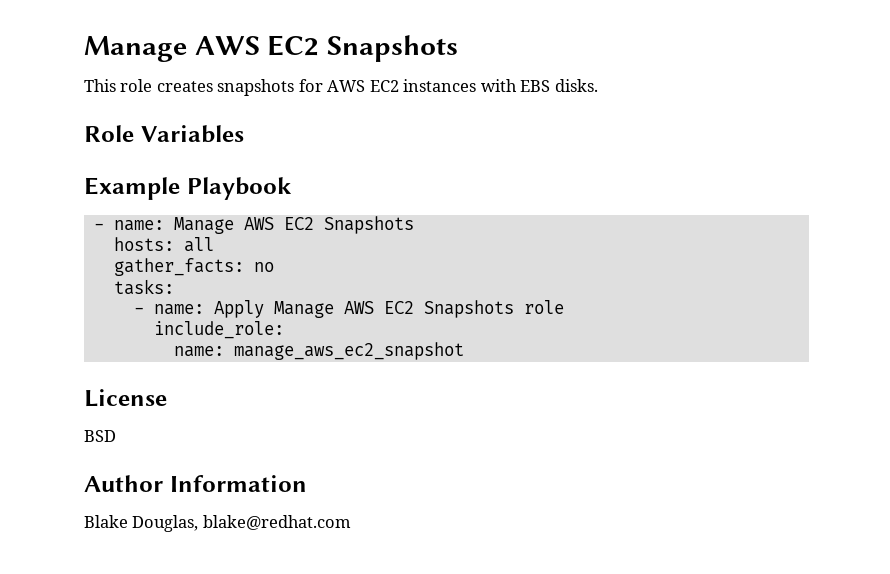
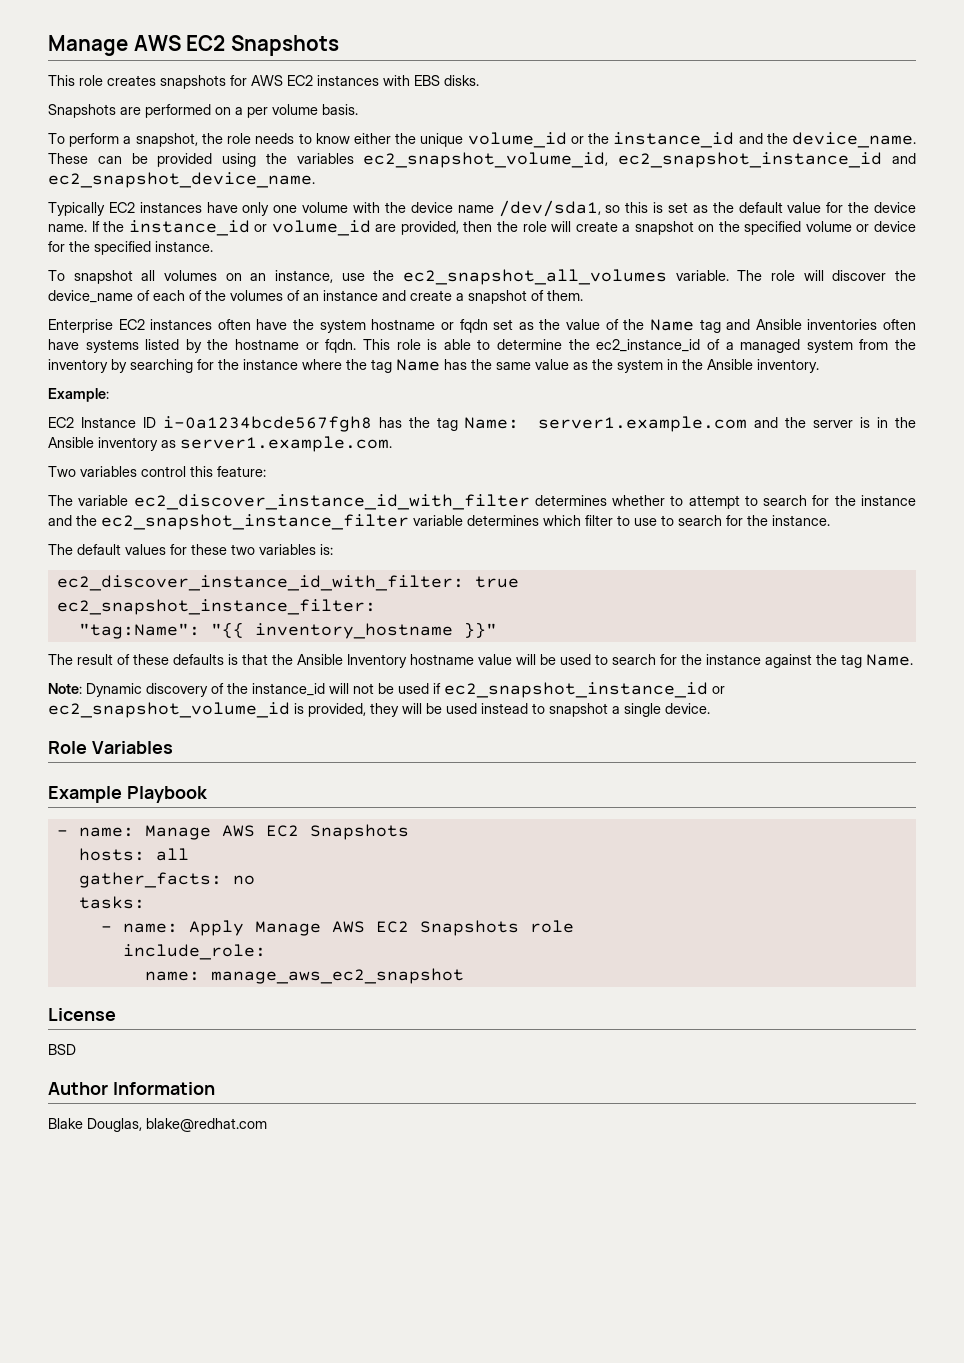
+ Snapshots are performed on a per volume basis.
+ To perform a snapshot, the role needs to know either the unique volume_id or the instance_id and the device_name. These can be provided using the variables ec2_snapshot_volume_id, ec2_snapshot_instance_id and ec2_snapshot_device_name.
+ Typically EC2 instances have only one volume with the device name /dev/sda1, so this is set as the default value for the device name. If the instance_id or volume_id are provided, then the role will create a snapshot on the specified volume or device for the specified instance.
+ To snapshot all volumes on an instance, use the ec2_snapshot_all_volumes variable. The role will discover the device_name of each of the volumes of an instance and create a snapshot of them.
+ Enterprise EC2 instances often have the system hostname or fqdn set as the value of the Name tag and Ansible inventories often have systems listed by the hostname or fqdn. This role is able to determine the ec2_instance_id of a managed system from the inventory by searching for the instance where the tag Name has the same value as the system in the Ansible inventory.
+ Example:
+ EC2 Instance ID i-0a1234bcde567fgh8 has the tag Name: server1.example.com and the server is in the Ansible inventory as server1.example.com.
+ Two variables control this feature:
+ The variable ec2_discover_instance_id_with_filter determines whether to attempt to search for the instance and the ec2_snapshot_instance_filter variable determines which filter to use to search for the instance.
+ The default values for these two variables is:
+ ec2_discover_instance_id_with_filter: true
+ ec2_snapshot_instance_filter:
+ "tag:Name": "{{ inventory_hostname }}"
+ The result of these defaults is that the Ansible Inventory hostname value will be used to search for the instance against the tag Name.
+ Note: Dynamic discovery of the instance_id will not be used if ec2_snapshot_instance_id or ec2_snapshot_volume_id is provided, they will be used instead to snapshot a single device.

